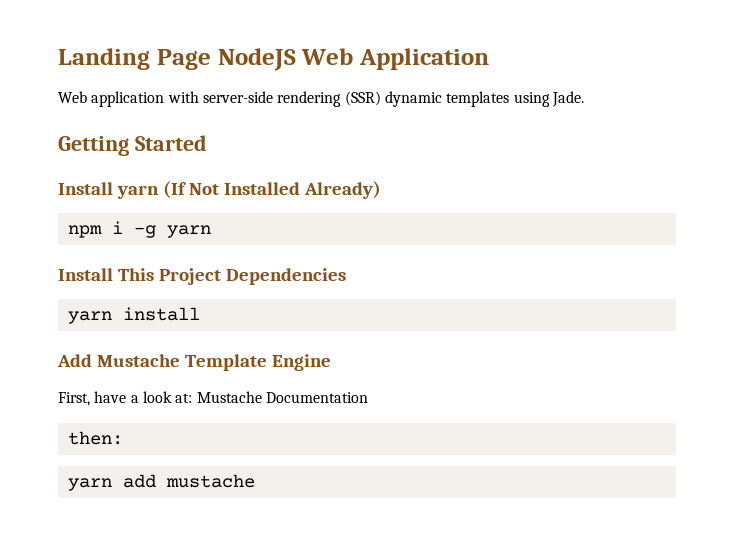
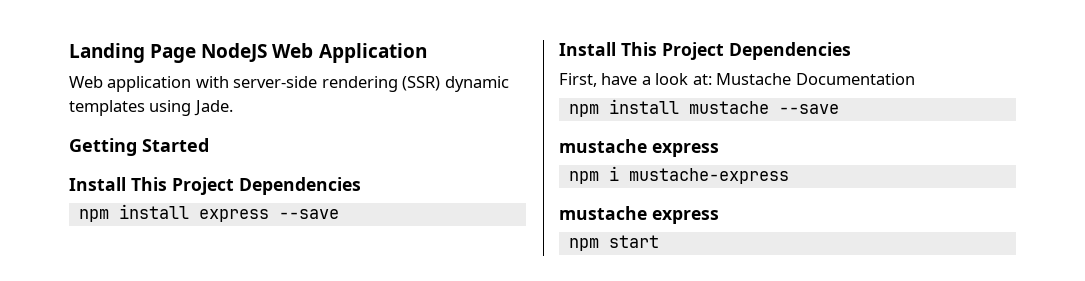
  Getting Started
- Install yarn (If Not Installed Already)
- npm i -g yarn
  Install This Project Dependencies
- yarn install
- Add Mustache Template Engine
+ npm install express --save
+ Install This Project Dependencies
- then:
- yarn add mustache
+ npm install mustache --save
+ mustache express
+ npm i mustache-express
+ mustache express
+ npm start

